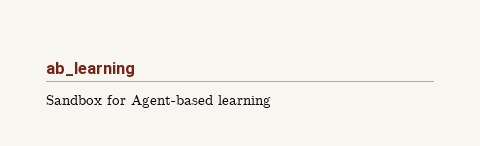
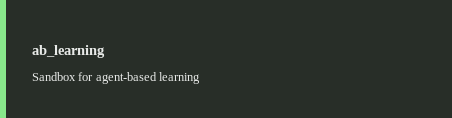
- Sandbox for Agent-based learning
+ Sandbox for agent-based learning

